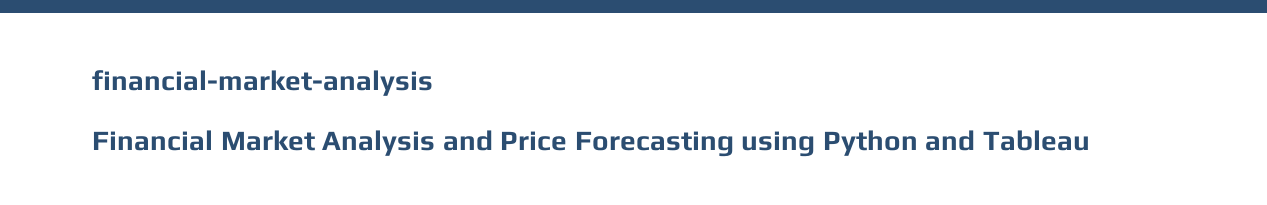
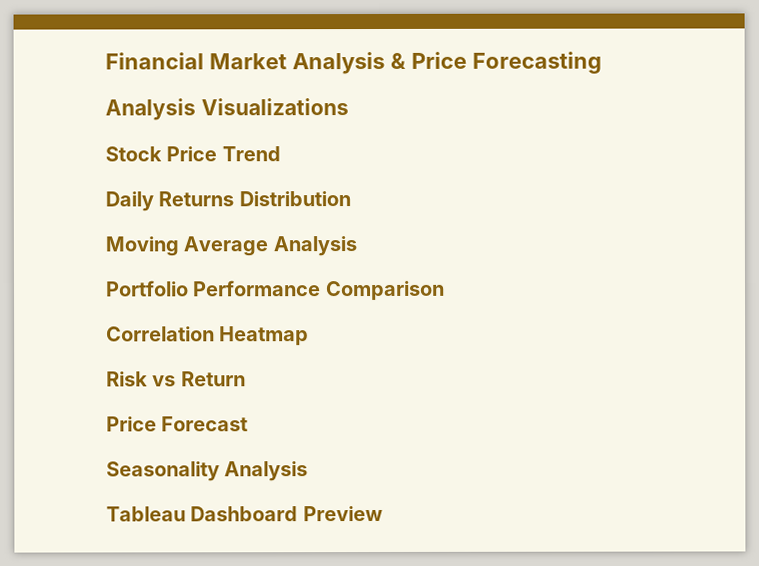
- financial-market-analysis
- Financial Market Analysis and Price Forecasting using Python and Tableau
+ Financial Market Analysis & Price Forecasting
+ Analysis Visualizations
+ Stock Price Trend
+ Daily Returns Distribution
+ Moving Average Analysis
+ Portfolio Performance Comparison
+ Correlation Heatmap
+ Risk vs Return
+ Price Forecast
+ Seasonality Analysis
+ Tableau Dashboard Preview

